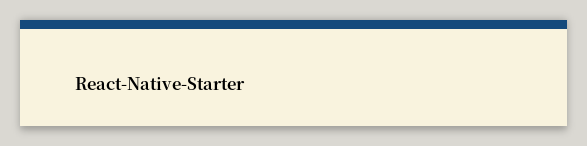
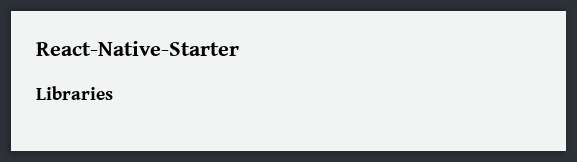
+ Libraries

